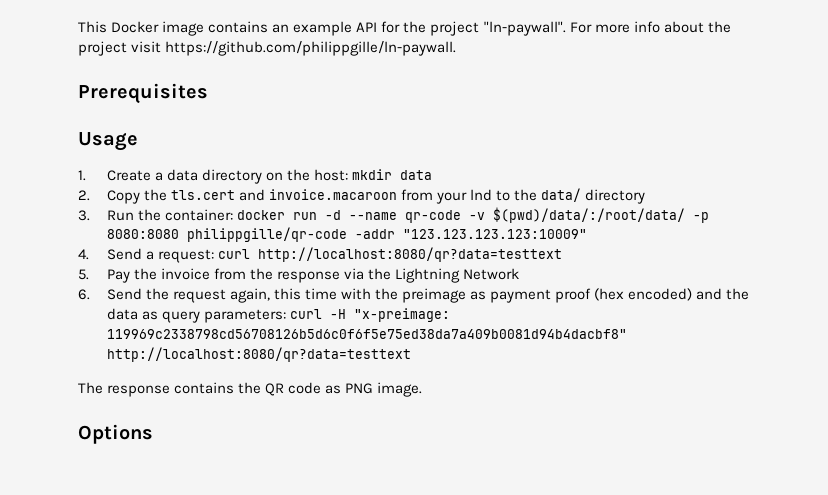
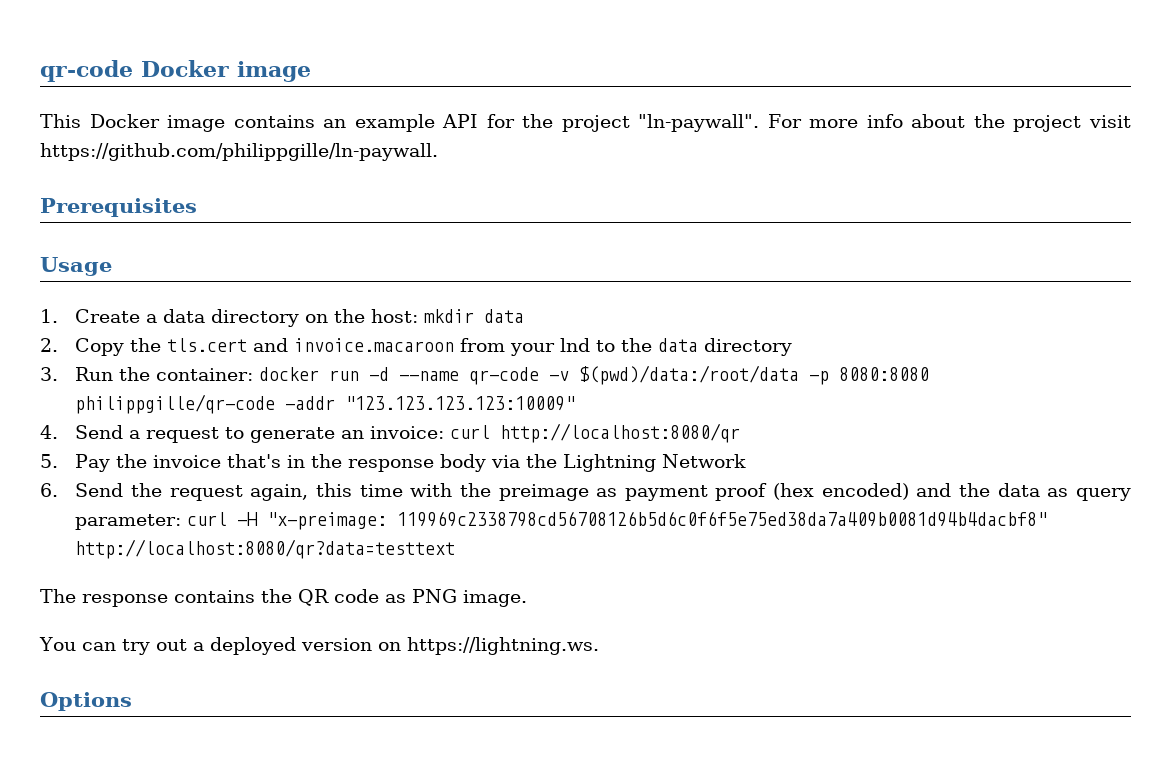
+ qr-code Docker image
- 2. Copy the tls.cert and invoice.macaroon from your lnd to the data/ directory
+ 2. Copy the tls.cert and invoice.macaroon from your lnd to the data directory
- 3. Run the container: docker run -d --name qr-code -v $(pwd)/data/:/root/data/ -p 8080:8080 philippgille/qr-code -addr "123.123.123.123:10009"
+ 3. Run the container: docker run -d --name qr-code -v $(pwd)/data:/root/data -p 8080:8080 philippgille/qr-code -addr "123.123.123.123:10009"
- 4. Send a request: curl http://localhost:8080/qr?data=testtext
+ 4. Send a request to generate an invoice: curl http://localhost:8080/qr
- 5. Pay the invoice from the response via the Lightning Network
+ 5. Pay the invoice that's in the response body via the Lightning Network
- 6. Send the request again, this time with the preimage as payment proof (hex encoded) and the data as query parameters: curl -H "x-preimage: 119969c2338798cd56708126b5d6c0f6f5e75ed38da7a409b0081d94b4dacbf8" http://localhost:8080/qr?data=testtext
+ 6. Send the request again, this time with the preimage as payment proof (hex encoded) and the data as query parameter: curl -H "x-preimage: 119969c2338798cd56708126b5d6c0f6f5e75ed38da7a409b0081d94b4dacbf8" http://localhost:8080/qr?data=testtext
+ You can try out a deployed version on https://lightning.ws.

